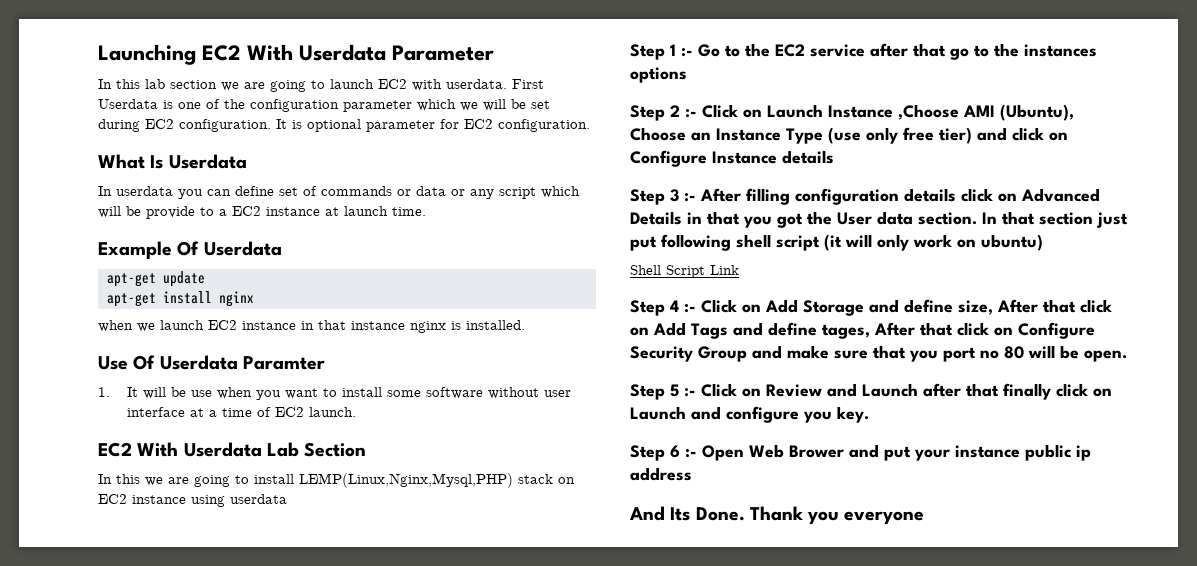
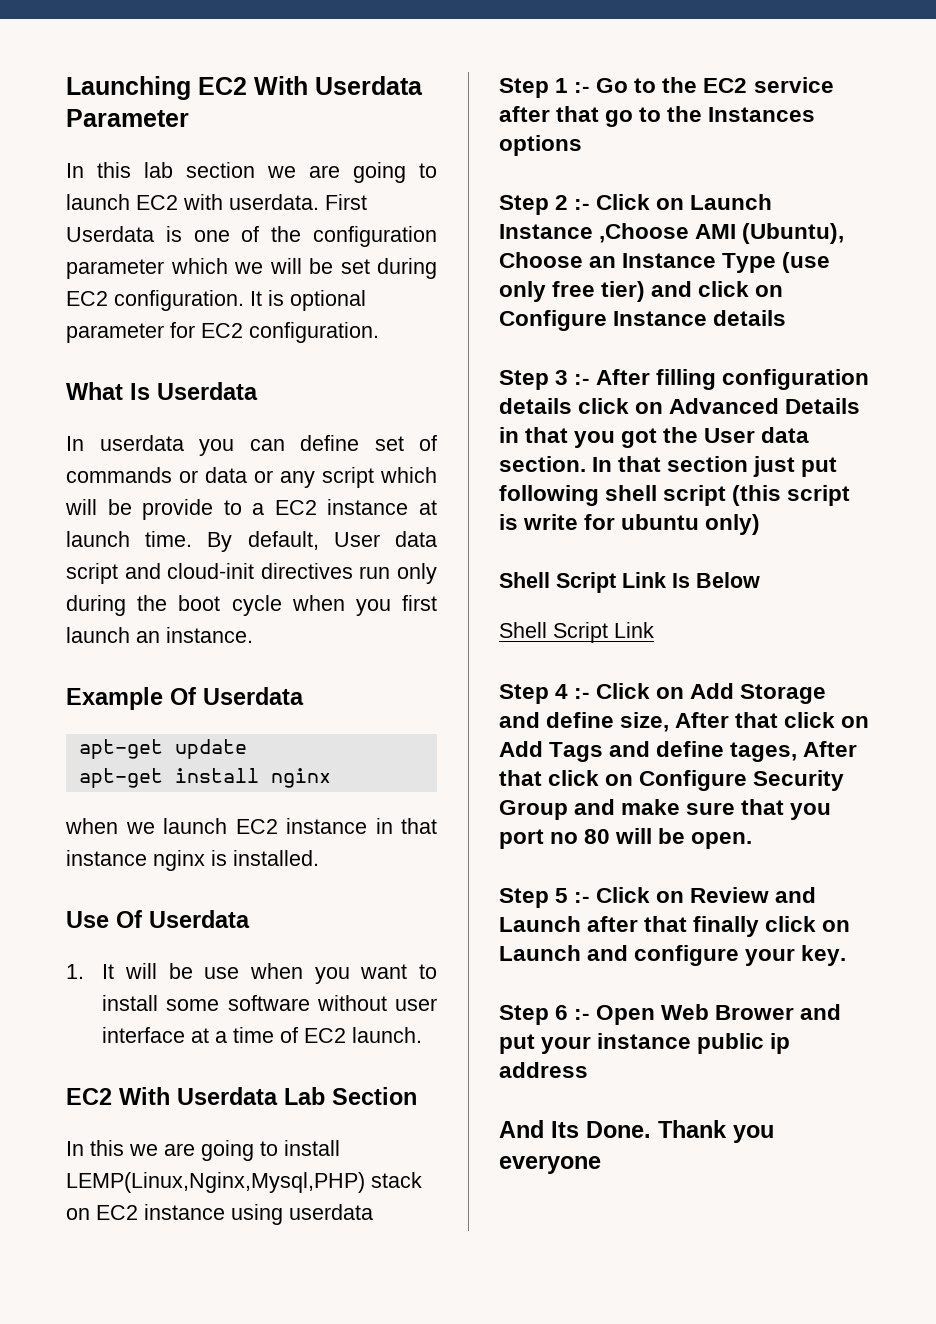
+ By default, User data script and cloud-init directives run only during the boot cycle when you first launch an instance.
- Use Of Userdata Paramter
+ Use Of Userdata
- Step 1 :- Go to the EC2 service after that go to the instances options
+ Step 1 :- Go to the EC2 service after that go to the Instances options
- In that section just put following shell script (it will only work on ubuntu)
+ In that section just put following shell script (this script is write for ubuntu only)
+ Shell Script Link Is Below
- Step 5 :- Click on Review and Launch after that finally click on Launch and configure you key.
+ Step 5 :- Click on Review and Launch after that finally click on Launch and configure your key.

